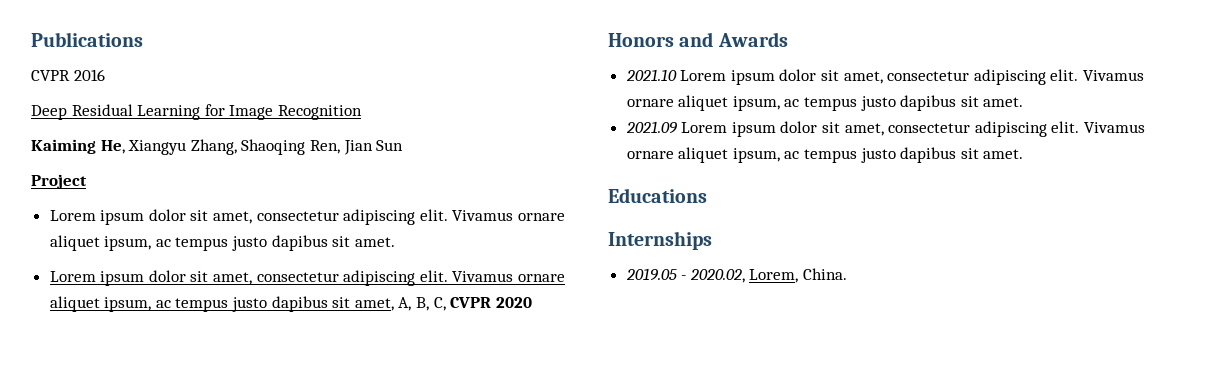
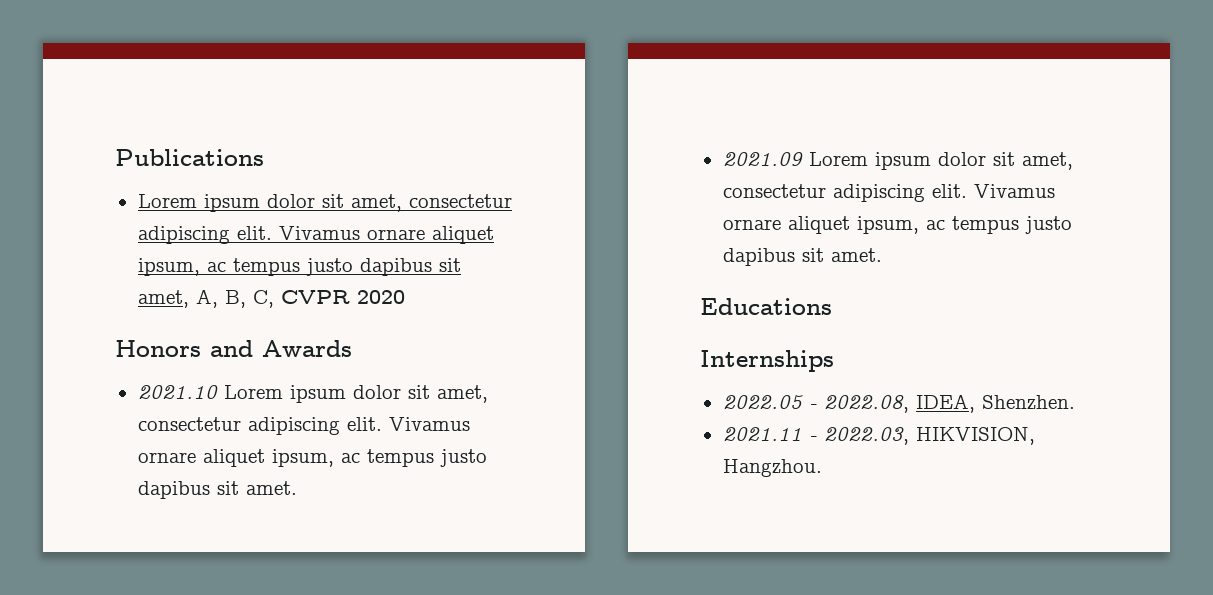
- CVPR 2016
- Deep Residual Learning for Image Recognition
- Kaiming He, Xiangyu Zhang, Shaoqing Ren, Jian Sun
- Project
- Lorem ipsum dolor sit amet, consectetur adipiscing elit. Vivamus ornare aliquet ipsum, ac tempus justo dapibus sit amet.
- 2019.05 - 2020.02, Lorem, China.
+ 2022.05 - 2022.08, IDEA, Shenzhen.
+ 2021.11 - 2022.03, HIKVISION, Hangzhou.

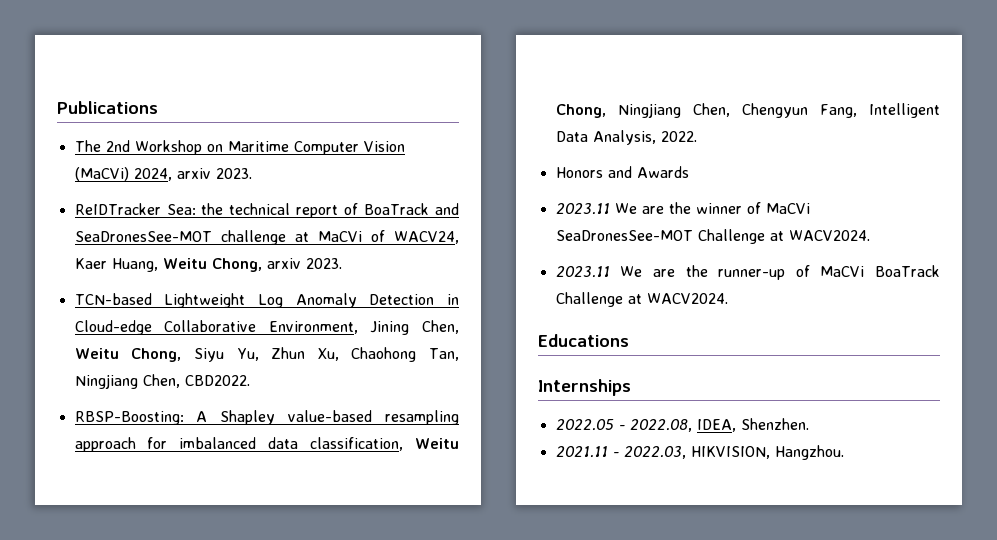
- Lorem ipsum dolor sit amet, consectetur adipiscing elit. Vivamus ornare aliquet ipsum, ac tempus justo dapibus sit amet, A, B, C, CVPR 2020
+ The 2nd Workshop on Maritime Computer Vision (MaCVi) 2024, arxiv 2023.
+ ReIDTracker Sea: the technical report of BoaTrack and SeaDronesSee-MOT challenge at MaCVi of WACV24, Kaer Huang, Weitu Chong, arxiv 2023.
+ TCN-based Lightweight Log Anomaly Detection in Cloud-edge Collaborative Environment, Jining Chen, Weitu Chong, Siyu Yu, Zhun Xu, Chaohong Tan, Ningjiang Chen, CBD2022.
+ RBSP-Boosting: A Shapley value-based resampling approach for imbalanced data classification, Weitu Chong, Ningjiang Chen, Chengyun Fang, Intelligent Data Analysis, 2022.
  Honors and Awards
- 2021.10 Lorem ipsum dolor sit amet, consectetur adipiscing elit. Vivamus ornare aliquet ipsum, ac tempus justo dapibus sit amet.
- 2021.09 Lorem ipsum dolor sit amet, consectetur adipiscing elit. Vivamus ornare aliquet ipsum, ac tempus justo dapibus sit amet.
+ 2023.11 We are the winner of MaCVi SeaDronesSee-MOT Challenge at WACV2024.
+ 2023.11 We are the runner-up of MaCVi BoaTrack Challenge at WACV2024.

